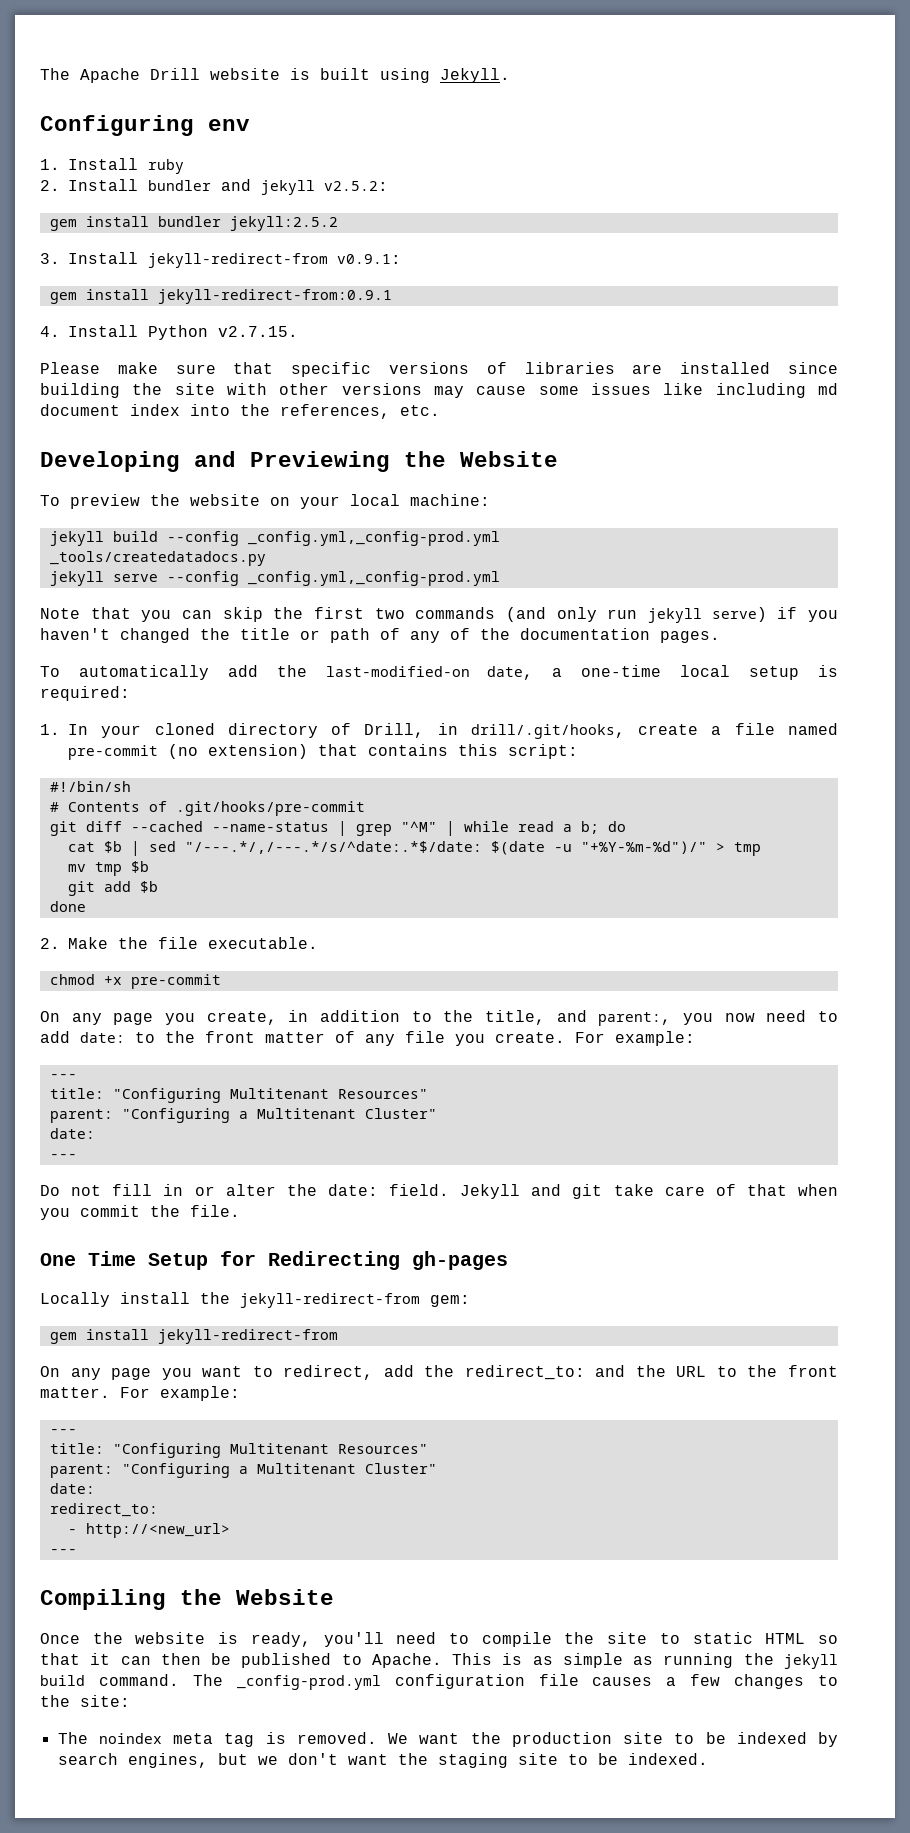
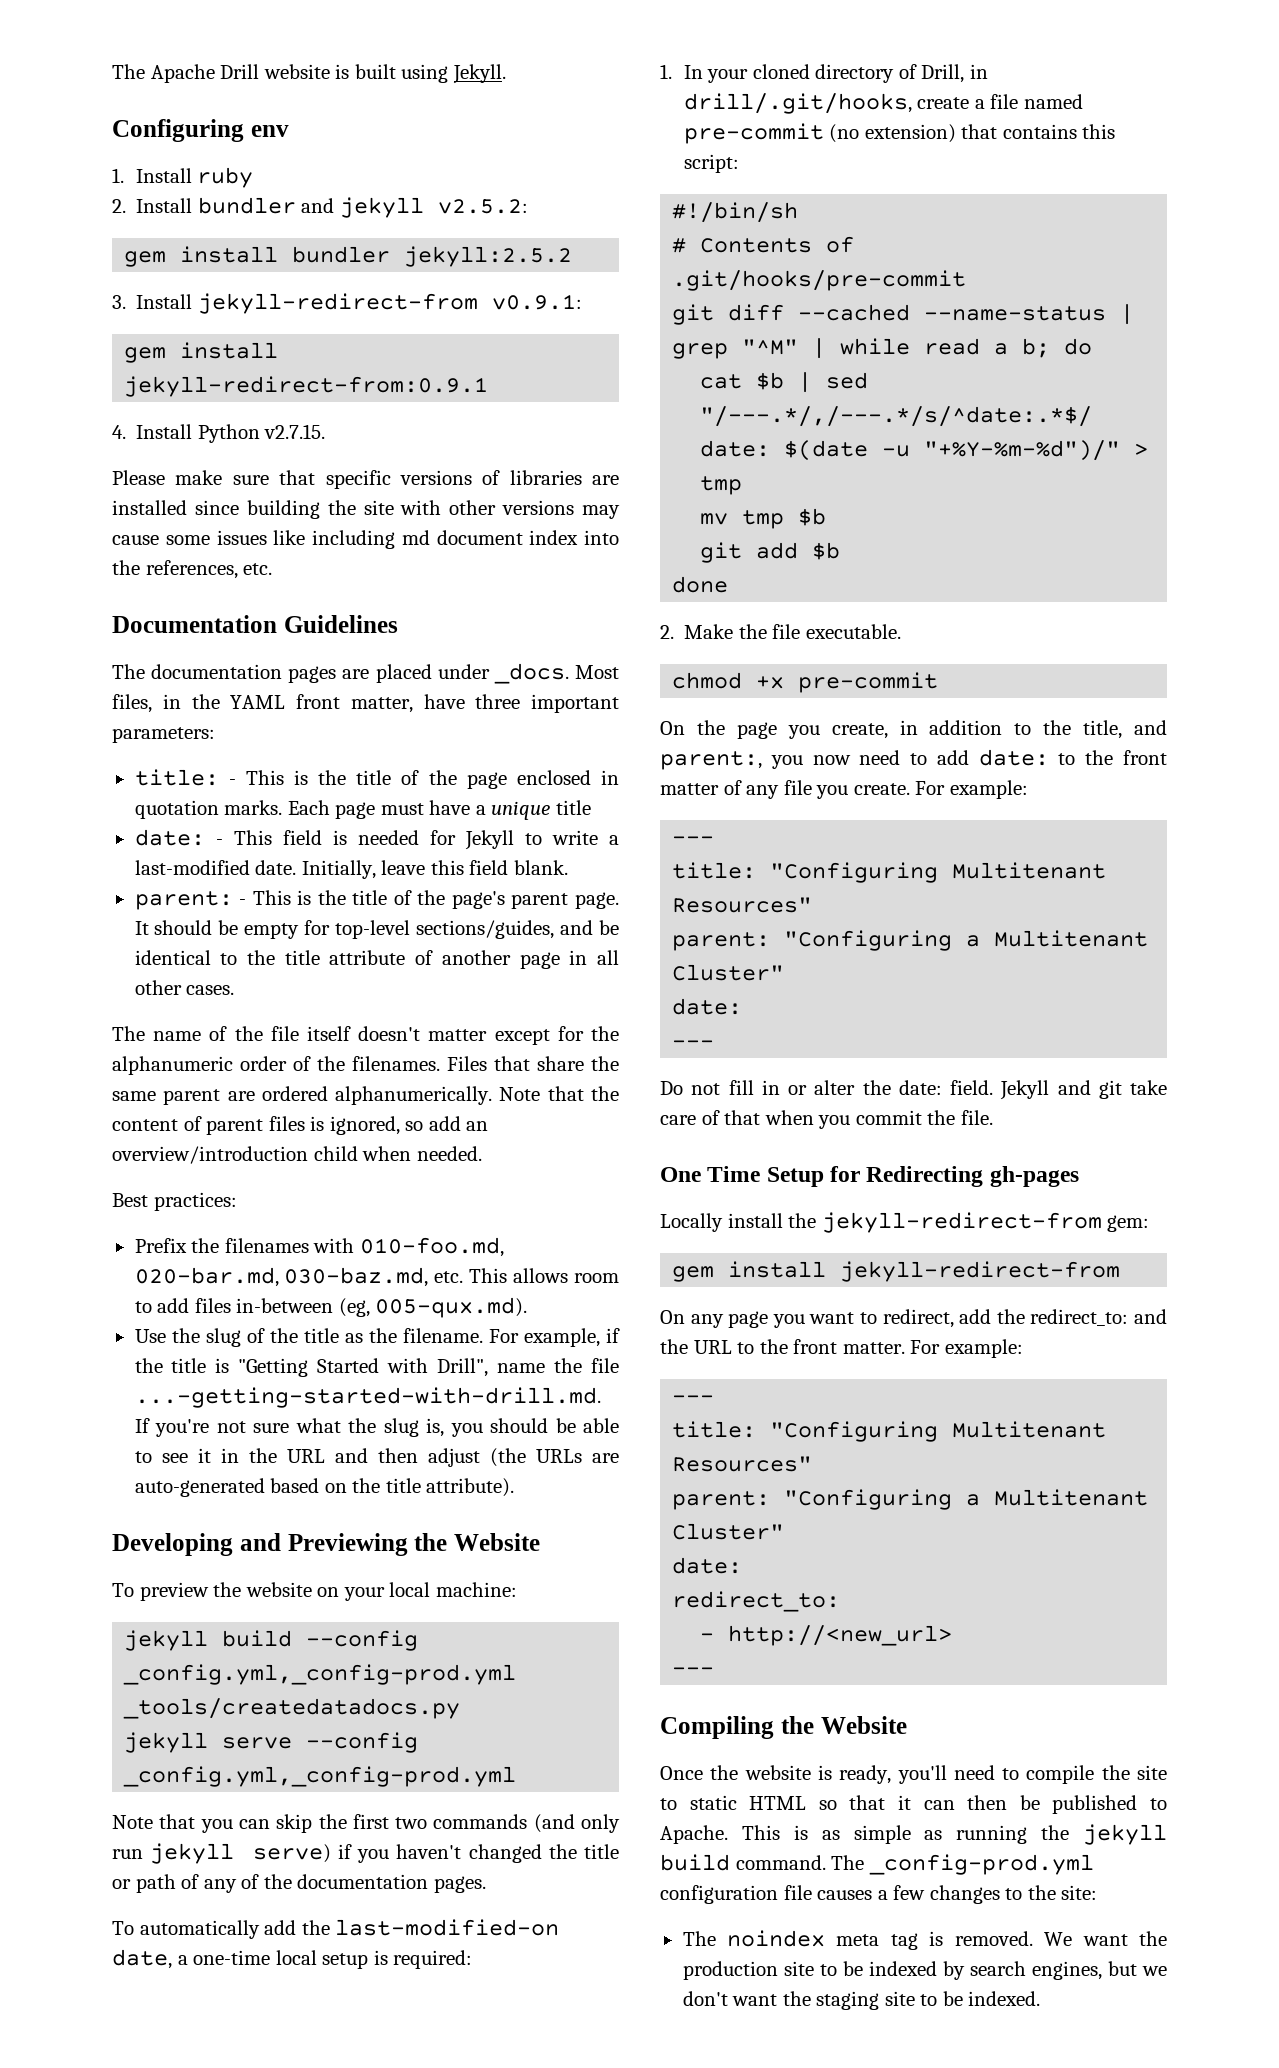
+ Documentation Guidelines
+ The documentation pages are placed under _docs. Most files, in the YAML front matter, have three important parameters:
+ title: - This is the title of the page enclosed in quotation marks. Each page must have a unique title
+ date: - This field is needed for Jekyll to write a last-modified date. Initially, leave this field blank.
+ parent: - This is the title of the page's parent page. It should be empty for top-level sections/guides, and be identical to the title attribute of another page in all other cases.
+ The name of the file itself doesn't matter except for the alphanumeric order of the filenames. Files that share the same parent are ordered alphanumerically. Note that the content of parent files is ignored, so add an overview/introduction child when needed.
+ Best practices:
+ Prefix the filenames with 010-foo.md, 020-bar.md, 030-baz.md, etc. This allows room to add files in-between (eg, 005-qux.md).
+ Use the slug of the title as the filename. For example, if the title is "Getting Started with Drill", name the file ...-getting-started-with-drill.md. If you're not sure what the slug is, you should be able to see it in the URL and then adjust (the URLs are auto-generated based on the title attribute).
- On any page you create, in addition to the title, and parent:, you now need to add date: to the front matter of any file you create.
+ On the page you create, in addition to the title, and parent:, you now need to add date: to the front matter of any file you create.

